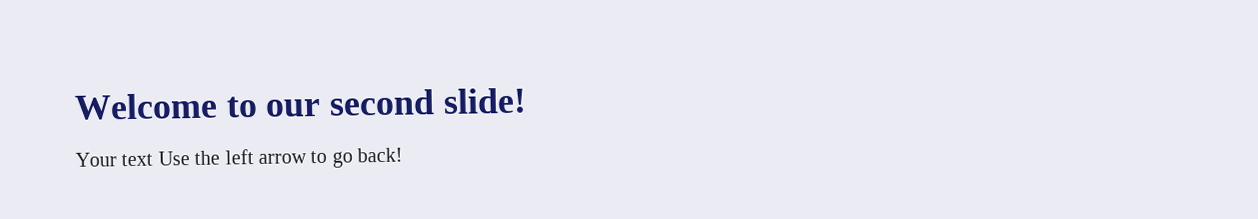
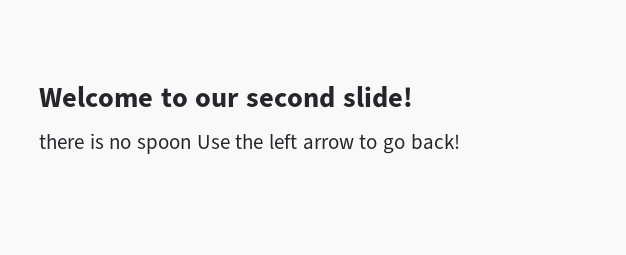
- Your text Use the left arrow to go back!
+ there is no spoon Use the left arrow to go back!

